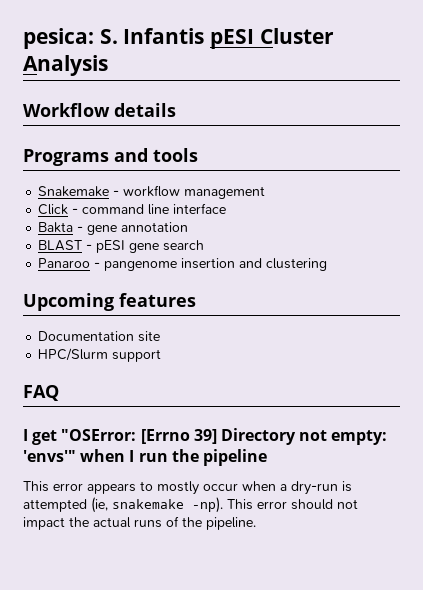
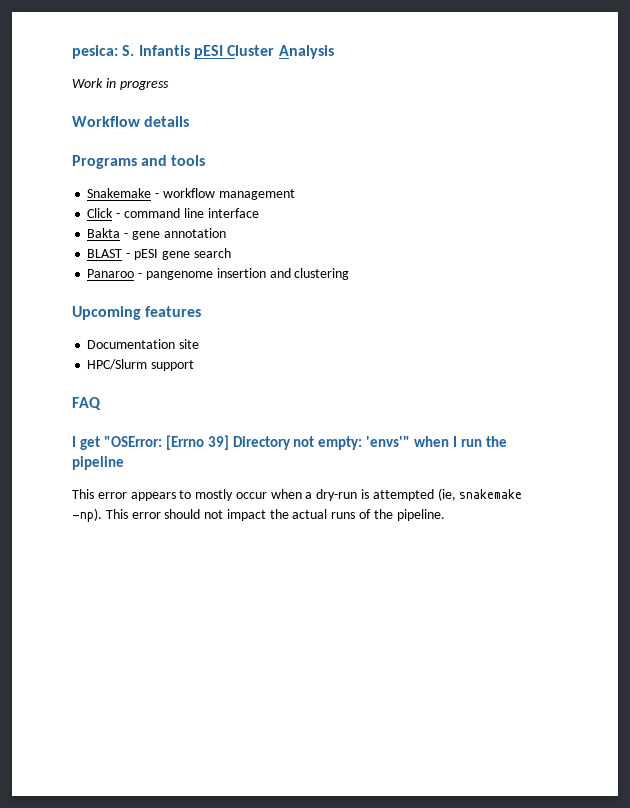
+ Work in progress

